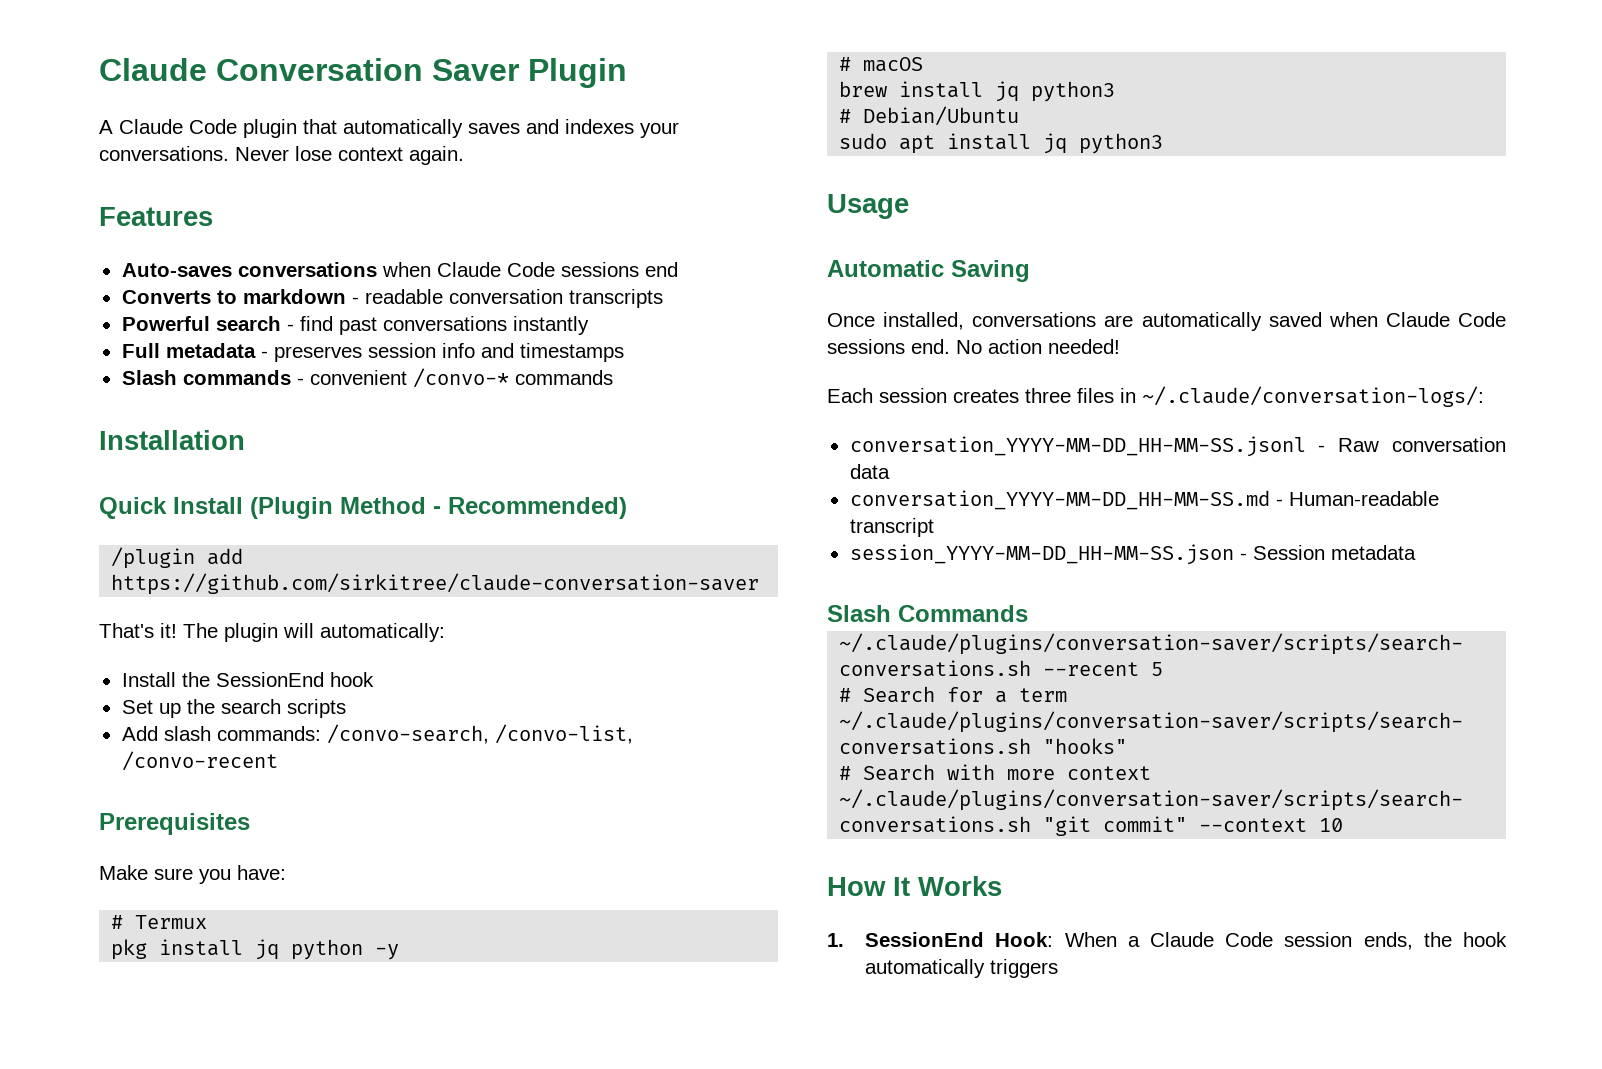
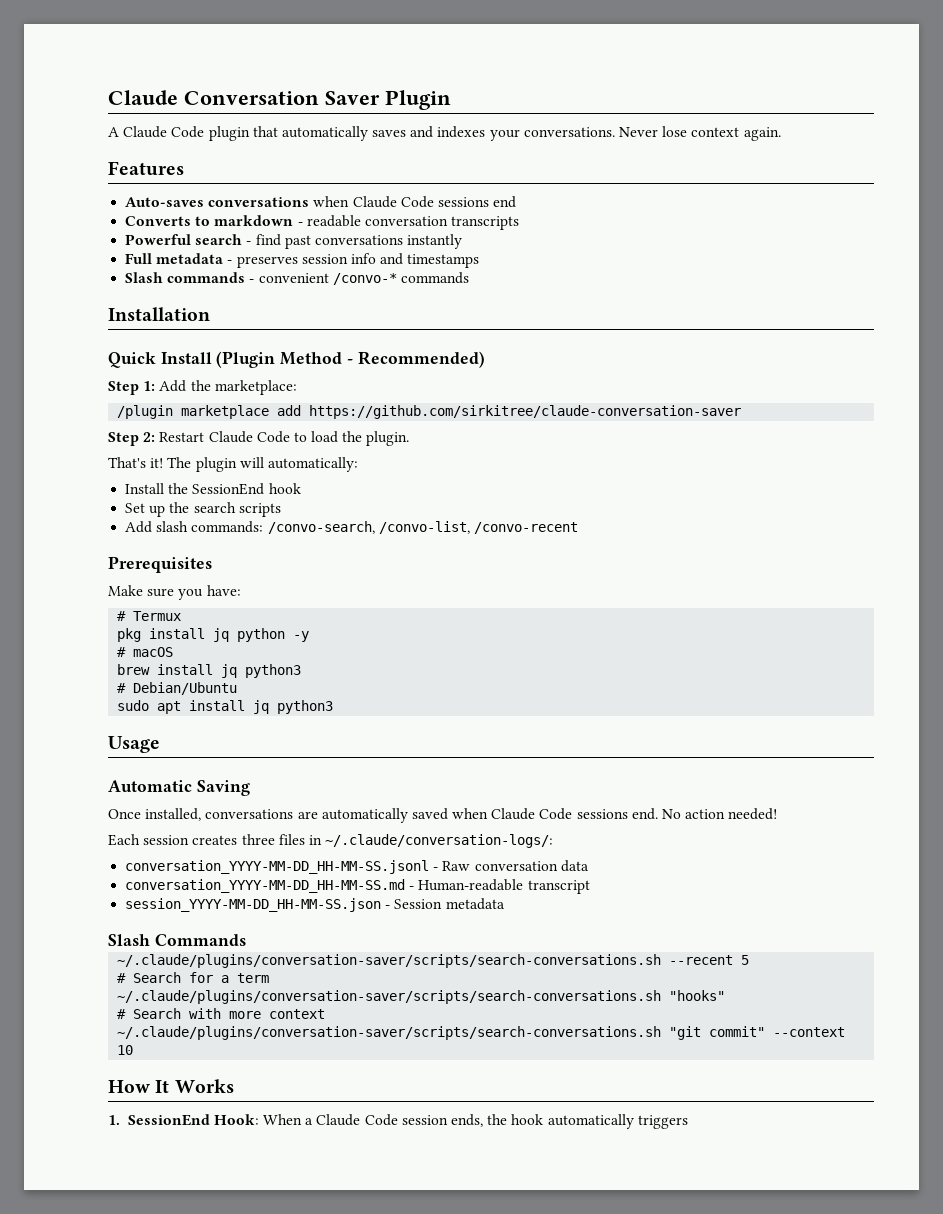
+ Step 1: Add the marketplace:
- /plugin add https://github.com/sirkitree/claude-conversation-saver
+ /plugin marketplace add https://github.com/sirkitree/claude-conversation-saver
+ Step 2: Restart Claude Code to load the plugin.

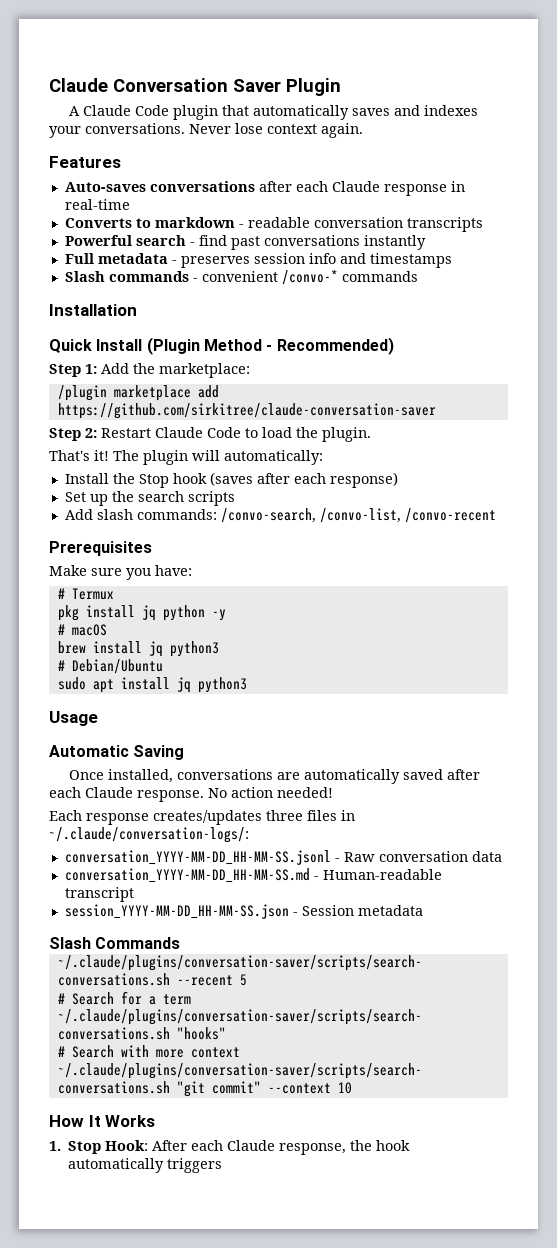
- Auto-saves conversations when Claude Code sessions end
+ Auto-saves conversations after each Claude response in real-time
- Install the SessionEnd hook
+ Install the Stop hook (saves after each response)
- Once installed, conversations are automatically saved when Claude Code sessions end.
+ Once installed, conversations are automatically saved after each Claude response.
- Each session creates three files in ~/.claude/conversation-logs/:
+ Each response creates/updates three files in ~/.claude/conversation-logs/:
- 1. SessionEnd Hook: When a Claude Code session ends, the hook automatically triggers
+ 1. Stop Hook: After each Claude response, the hook automatically triggers

